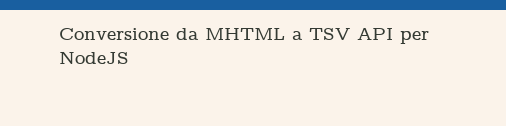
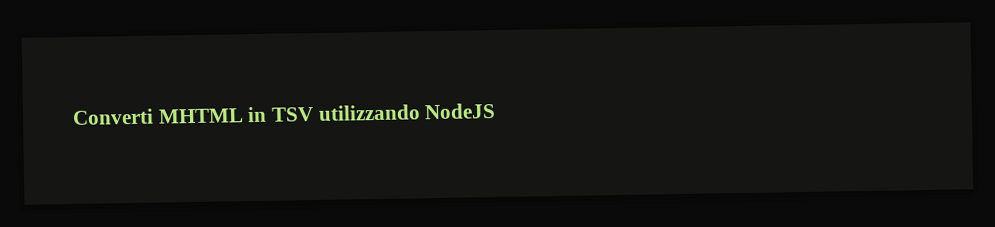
- Conversione da MHTML a TSV API per NodeJS
+ Converti MHTML in TSV utilizzando NodeJS

